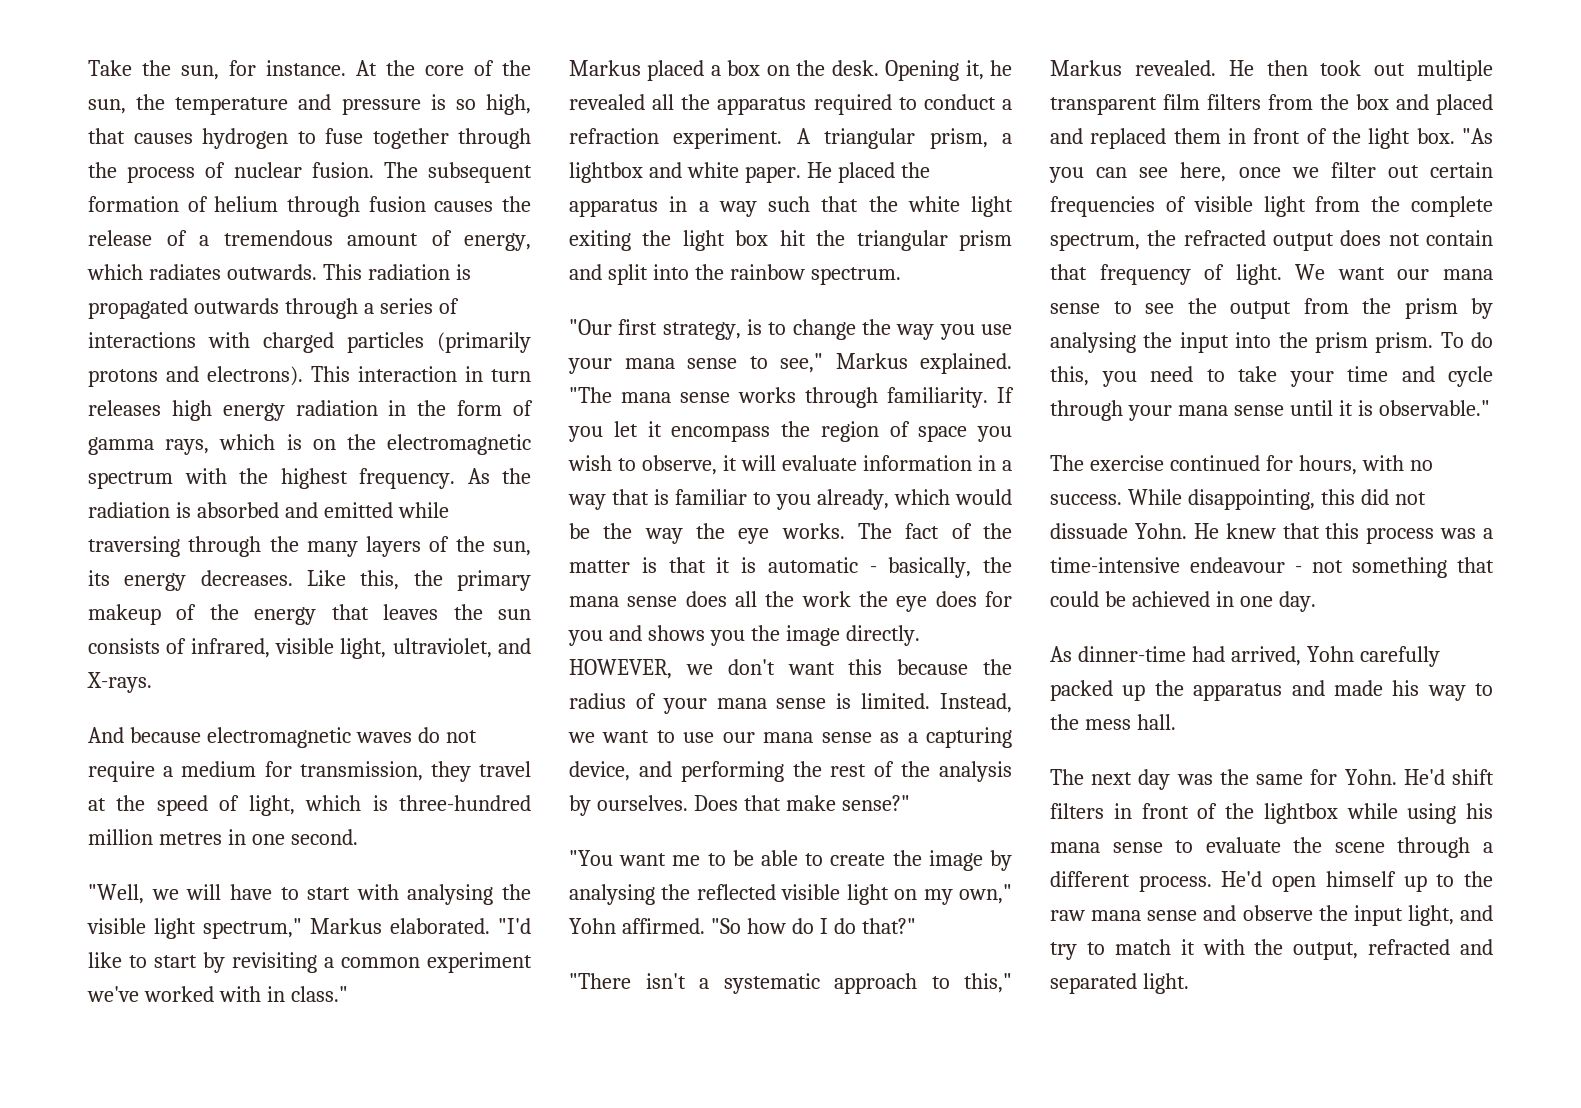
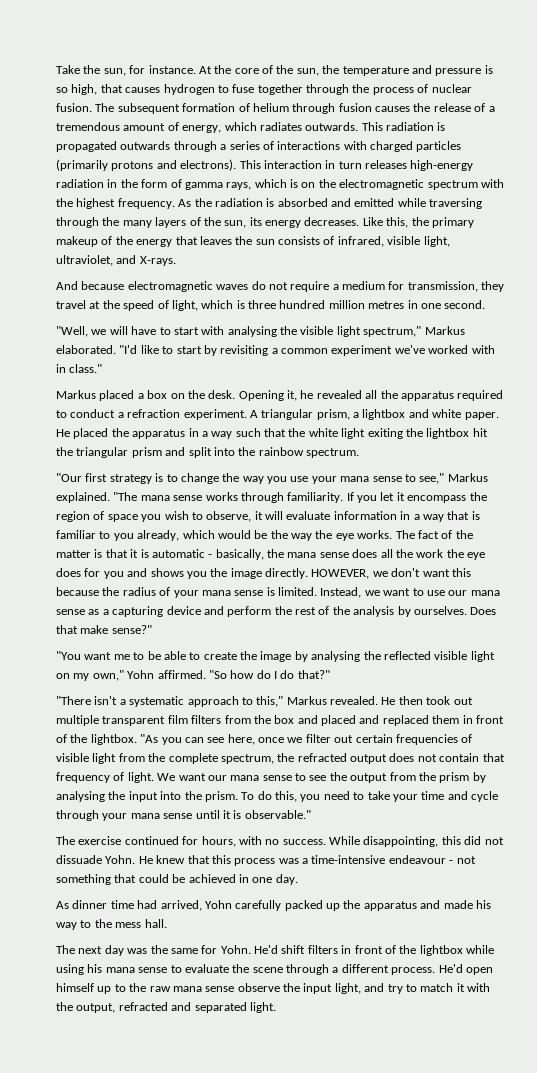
- This interaction in turn releases high energy radiation in the form of gamma rays, which is on the electromagnetic spectrum with the highest frequency.
+ This interaction in turn releases high-energy radiation in the form of gamma rays, which is on the electromagnetic spectrum with the highest frequency.
- And because electromagnetic waves do not require a medium for transmission, they travel at the speed of light, which is three-hundred million metres in one second.
+ And because electromagnetic waves do not require a medium for transmission, they travel at the speed of light, which is three hundred million metres in one second.
- He placed the apparatus in a way such that the white light exiting the light box hit the triangular prism and split into the rainbow spectrum.
+ He placed the apparatus in a way such that the white light exiting the lightbox hit the triangular prism and split into the rainbow spectrum.
- "Our first strategy, is to change the way you use your mana sense to see," Markus explained.
+ "Our first strategy is to change the way you use your mana sense to see," Markus explained.
- Instead, we want to use our mana sense as a capturing device, and performing the rest of the analysis by ourselves.
+ Instead, we want to use our mana sense as a capturing device and perform the rest of the analysis by ourselves.
- He then took out multiple transparent film filters from the box and placed and replaced them in front of the light box.
+ He then took out multiple transparent film filters from the box and placed and replaced them in front of the lightbox.
- We want our mana sense to see the output from the prism by analysing the input into the prism prism.
+ We want our mana sense to see the output from the prism by analysing the input into the prism.
- As dinner-time had arrived, Yohn carefully packed up the apparatus and made his way to the mess hall.
+ As dinner time had arrived, Yohn carefully packed up the apparatus and made his way to the mess hall.
- He'd open himself up to the raw mana sense and observe the input light, and try to match it with the output, refracted and separated light.
+ He'd open himself up to the raw mana sense observe the input light, and try to match it with the output, refracted and separated light.

